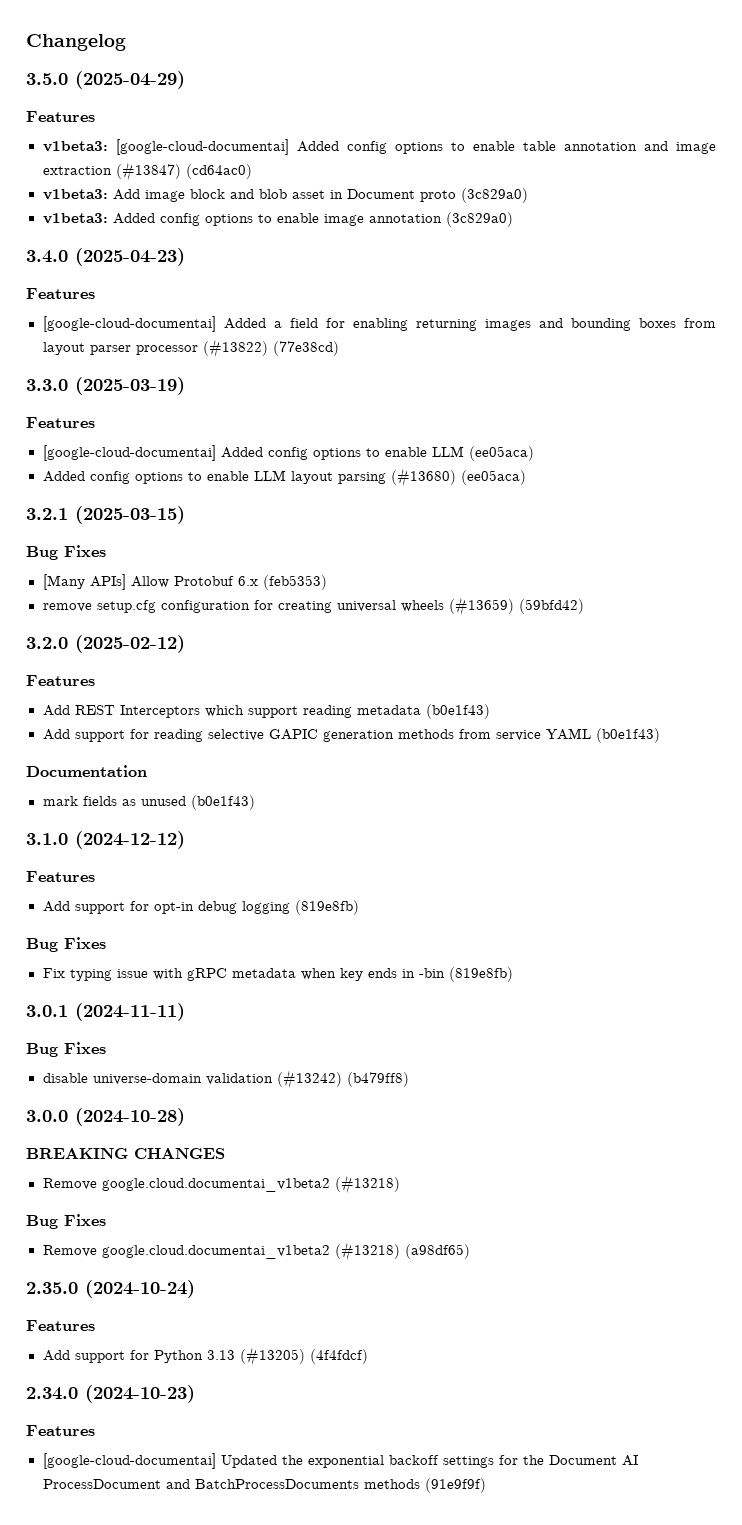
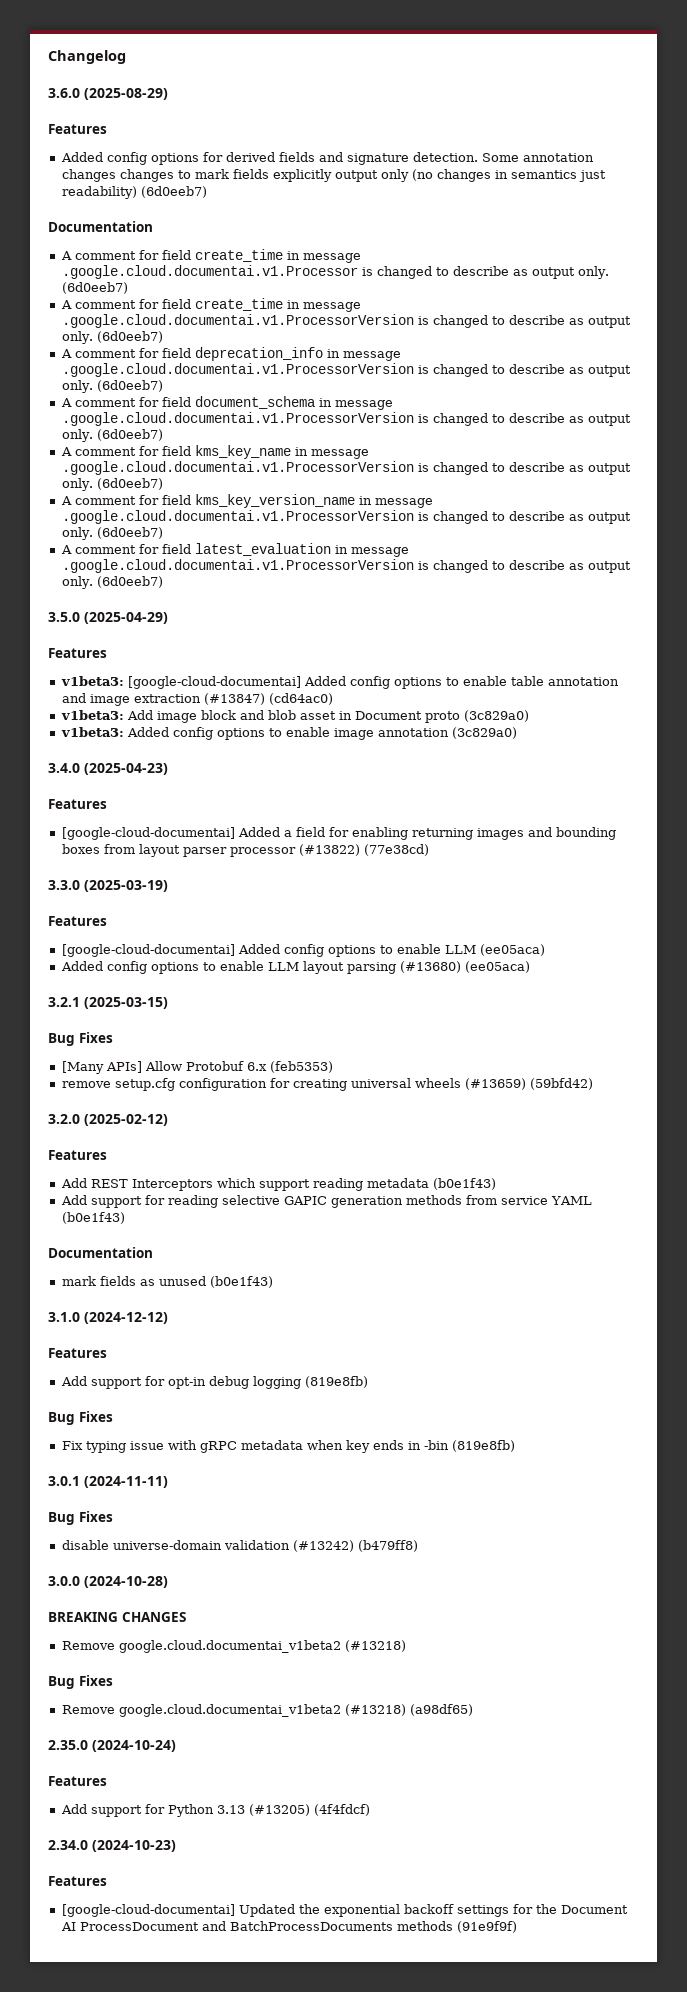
+ 3.6.0 (2025-08-29)
+ Features
+ Added config options for derived fields and signature detection. Some annotation changes changes to mark fields explicitly output only (no changes in semantics just readability) (6d0eeb7)
+ Documentation
+ A comment for field create_time in message .google.cloud.documentai.v1.Processor is changed to describe as output only. (6d0eeb7)
+ A comment for field create_time in message .google.cloud.documentai.v1.ProcessorVersion is changed to describe as output only. (6d0eeb7)
+ A comment for field deprecation_info in message .google.cloud.documentai.v1.ProcessorVersion is changed to describe as output only. (6d0eeb7)
+ A comment for field document_schema in message .google.cloud.documentai.v1.ProcessorVersion is changed to describe as output only. (6d0eeb7)
+ A comment for field kms_key_name in message .google.cloud.documentai.v1.ProcessorVersion is changed to describe as output only. (6d0eeb7)
+ A comment for field kms_key_version_name in message .google.cloud.documentai.v1.ProcessorVersion is changed to describe as output only. (6d0eeb7)
+ A comment for field latest_evaluation in message .google.cloud.documentai.v1.ProcessorVersion is changed to describe as output only. (6d0eeb7)

